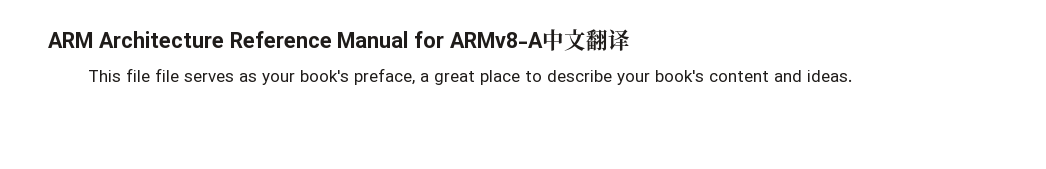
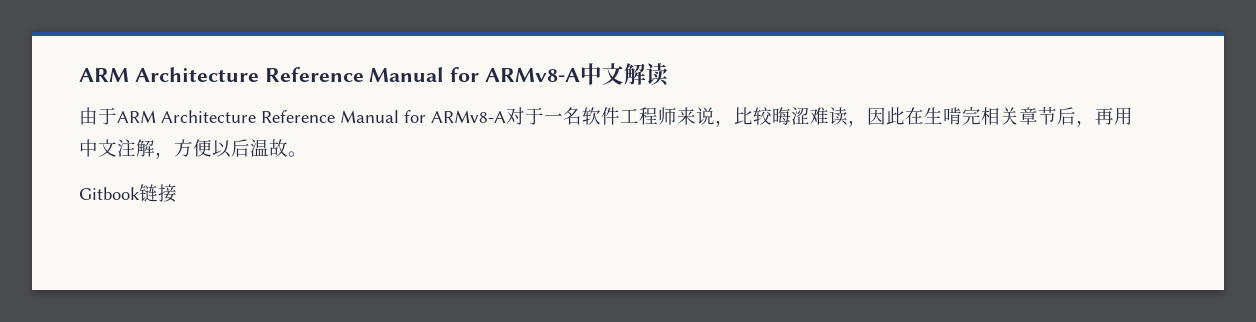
- ARM Architecture Reference Manual for ARMv8-A中文翻译
- This file file serves as your book's preface, a great place to describe your book's content and ideas.
+ ARM Architecture Reference Manual for ARMv8-A中文解读
+ 由于ARM Architecture Reference Manual for ARMv8-A对于一名软件工程师来说，比较晦涩难读，因此在生啃完相关章节后，再用中文注解，方便以后温故。
+ Gitbook链接

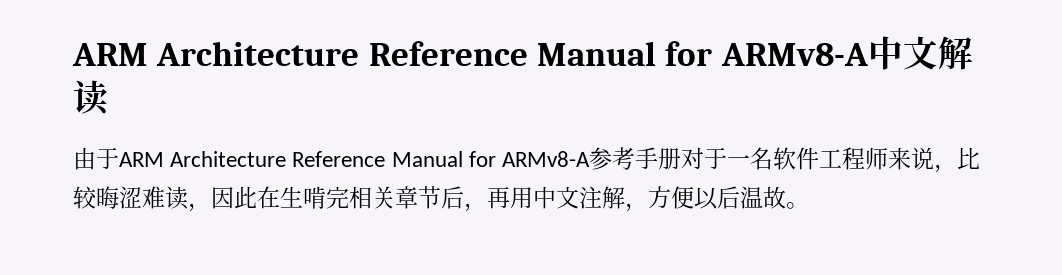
- 由于ARM Architecture Reference Manual for ARMv8-A对于一名软件工程师来说，比较晦涩难读，因此在生啃完相关章节后，再用中文注解，方便以后温故。
+ 由于ARM Architecture Reference Manual for ARMv8-A参考手册对于一名软件工程师来说，比较晦涩难读，因此在生啃完相关章节后，再用中文注解，方便以后温故。
- Gitbook链接

